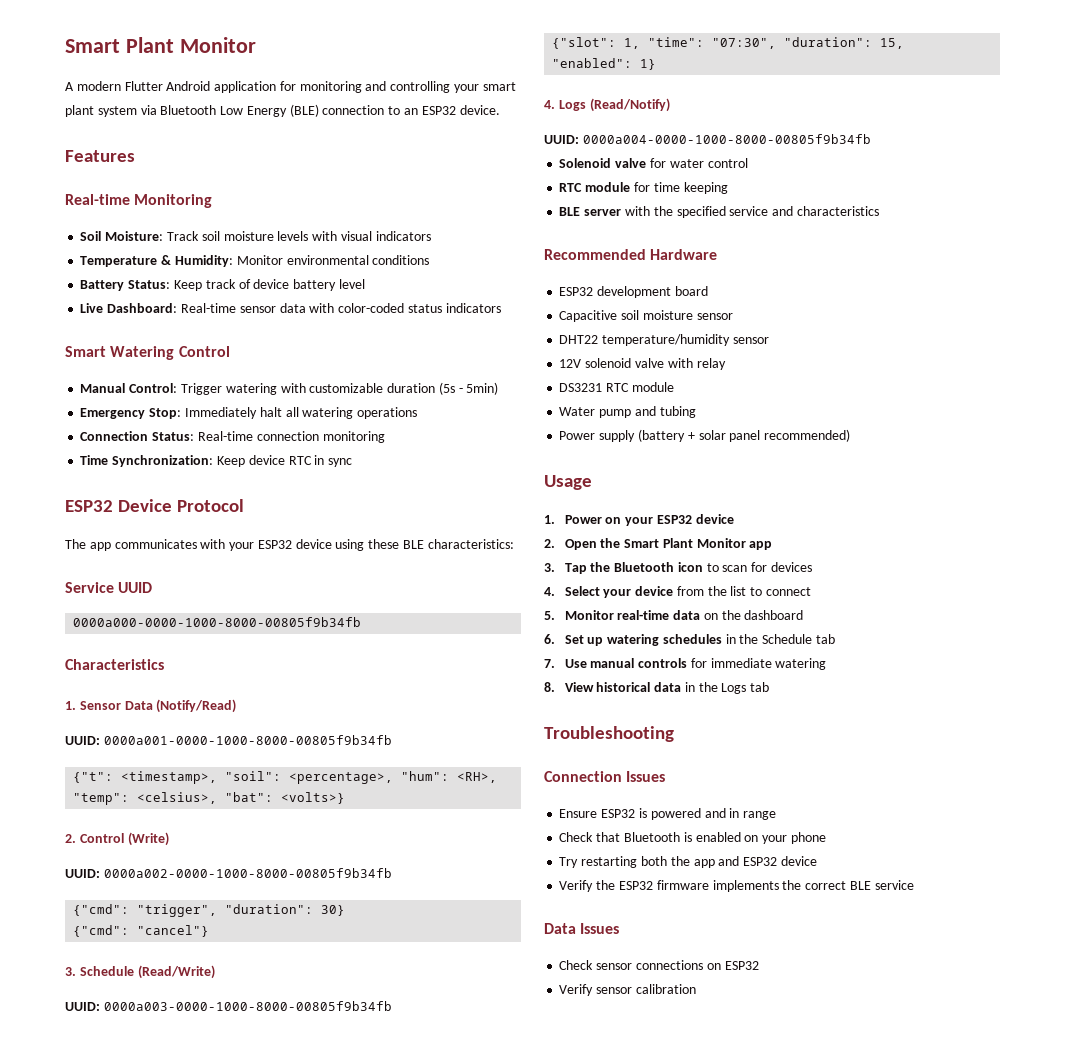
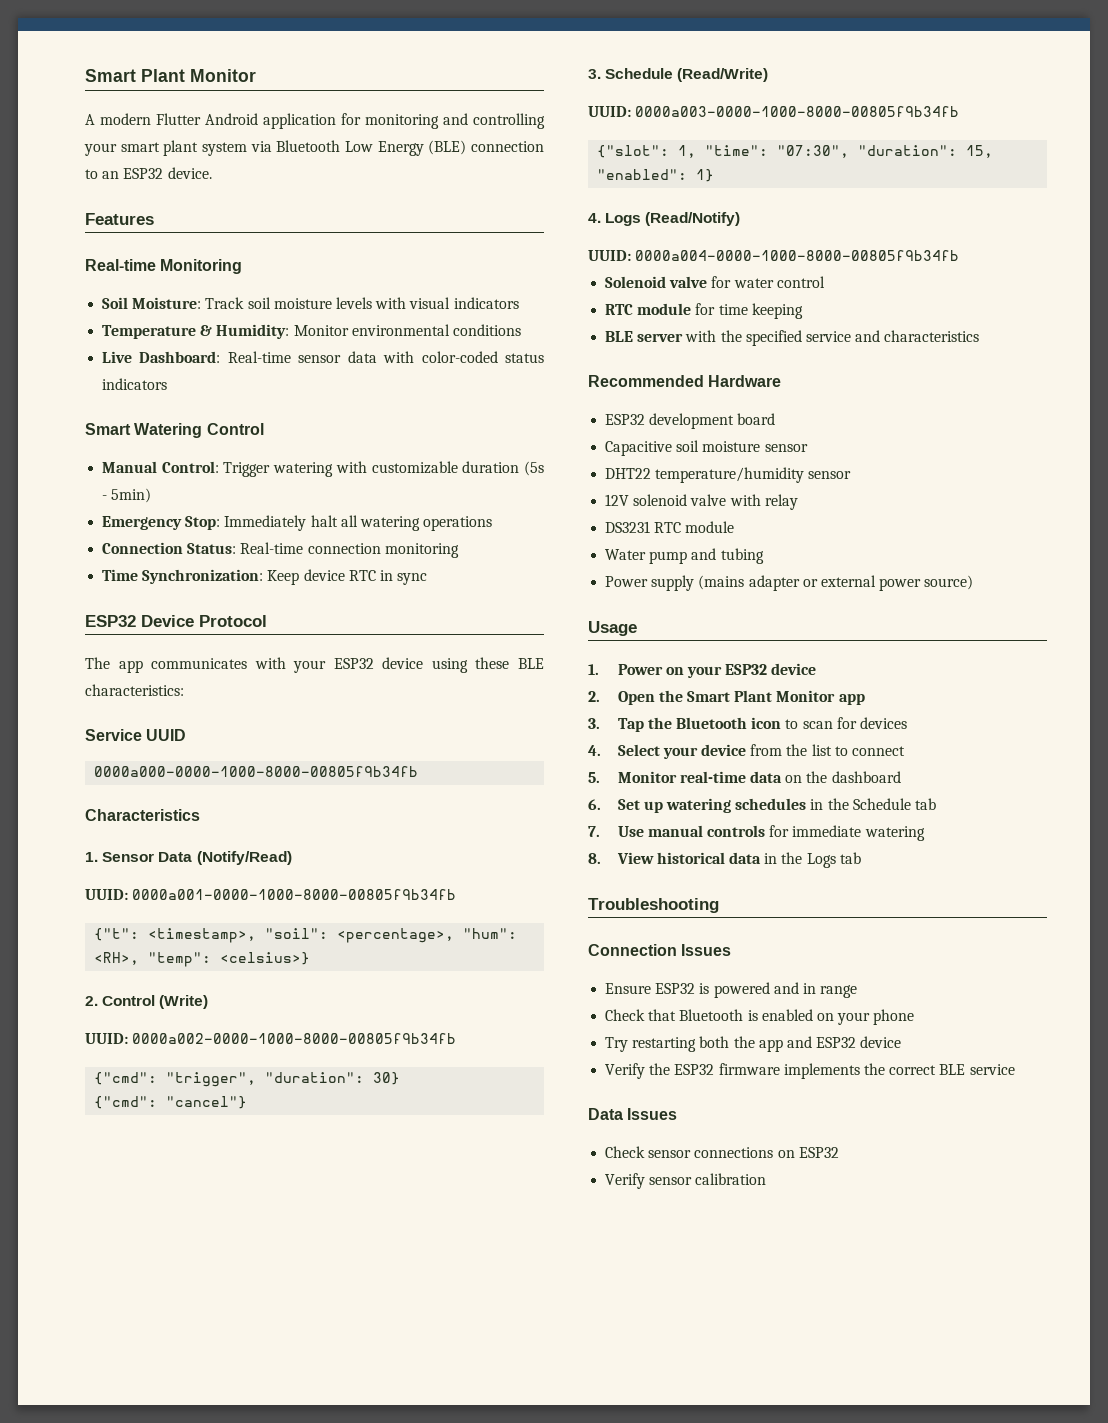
- Battery Status: Keep track of device battery level
- {"t": <timestamp>, "soil": <percentage>, "hum": <RH>, "temp": <celsius>, "bat": <volts>}
+ {"t": <timestamp>, "soil": <percentage>, "hum": <RH>, "temp": <celsius>}
- Power supply (battery + solar panel recommended)
+ Power supply (mains adapter or external power source)

